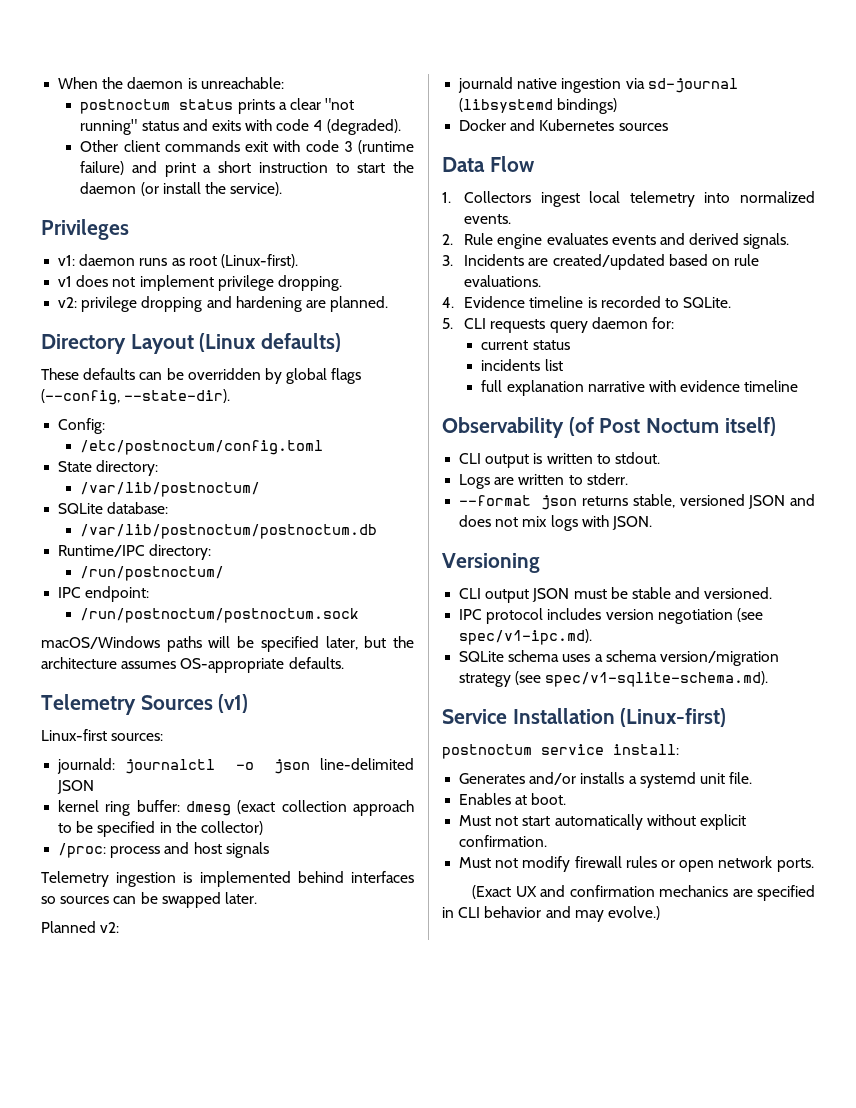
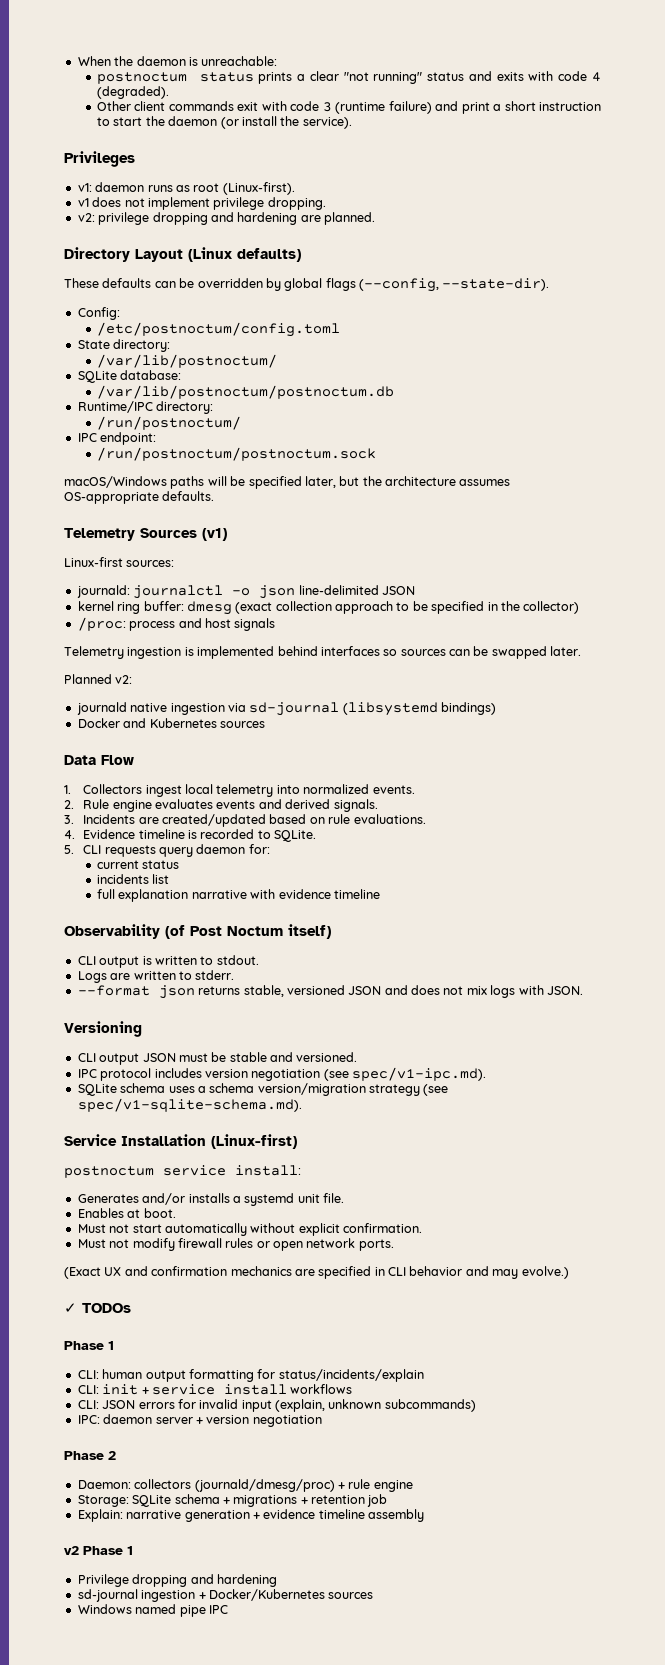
+ ✓ TODOs
+ Phase 1
+ CLI: human output formatting for status/incidents/explain
+ CLI: init + service install workflows
+ CLI: JSON errors for invalid input (explain, unknown subcommands)
+ IPC: daemon server + version negotiation
+ Phase 2
+ Daemon: collectors (journald/dmesg/proc) + rule engine
+ Storage: SQLite schema + migrations + retention job
+ Explain: narrative generation + evidence timeline assembly
+ v2 Phase 1
+ Privilege dropping and hardening
+ sd-journal ingestion + Docker/Kubernetes sources
+ Windows named pipe IPC

